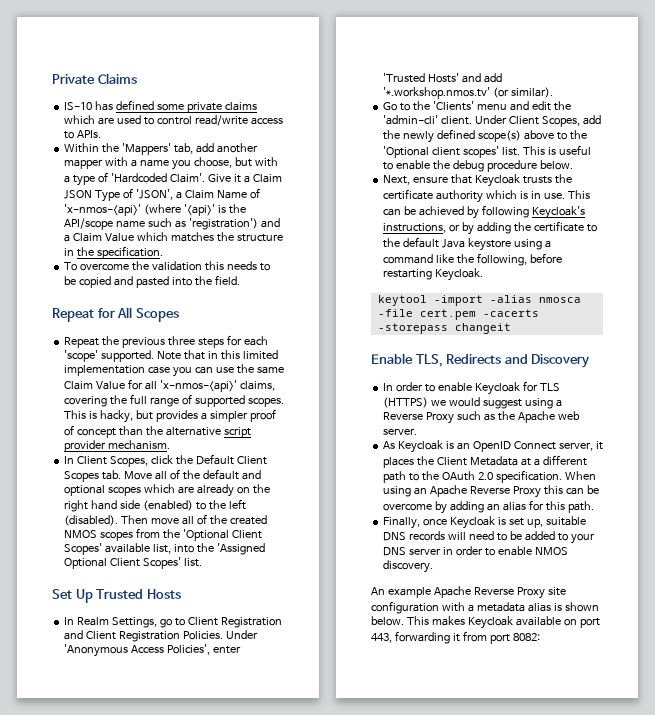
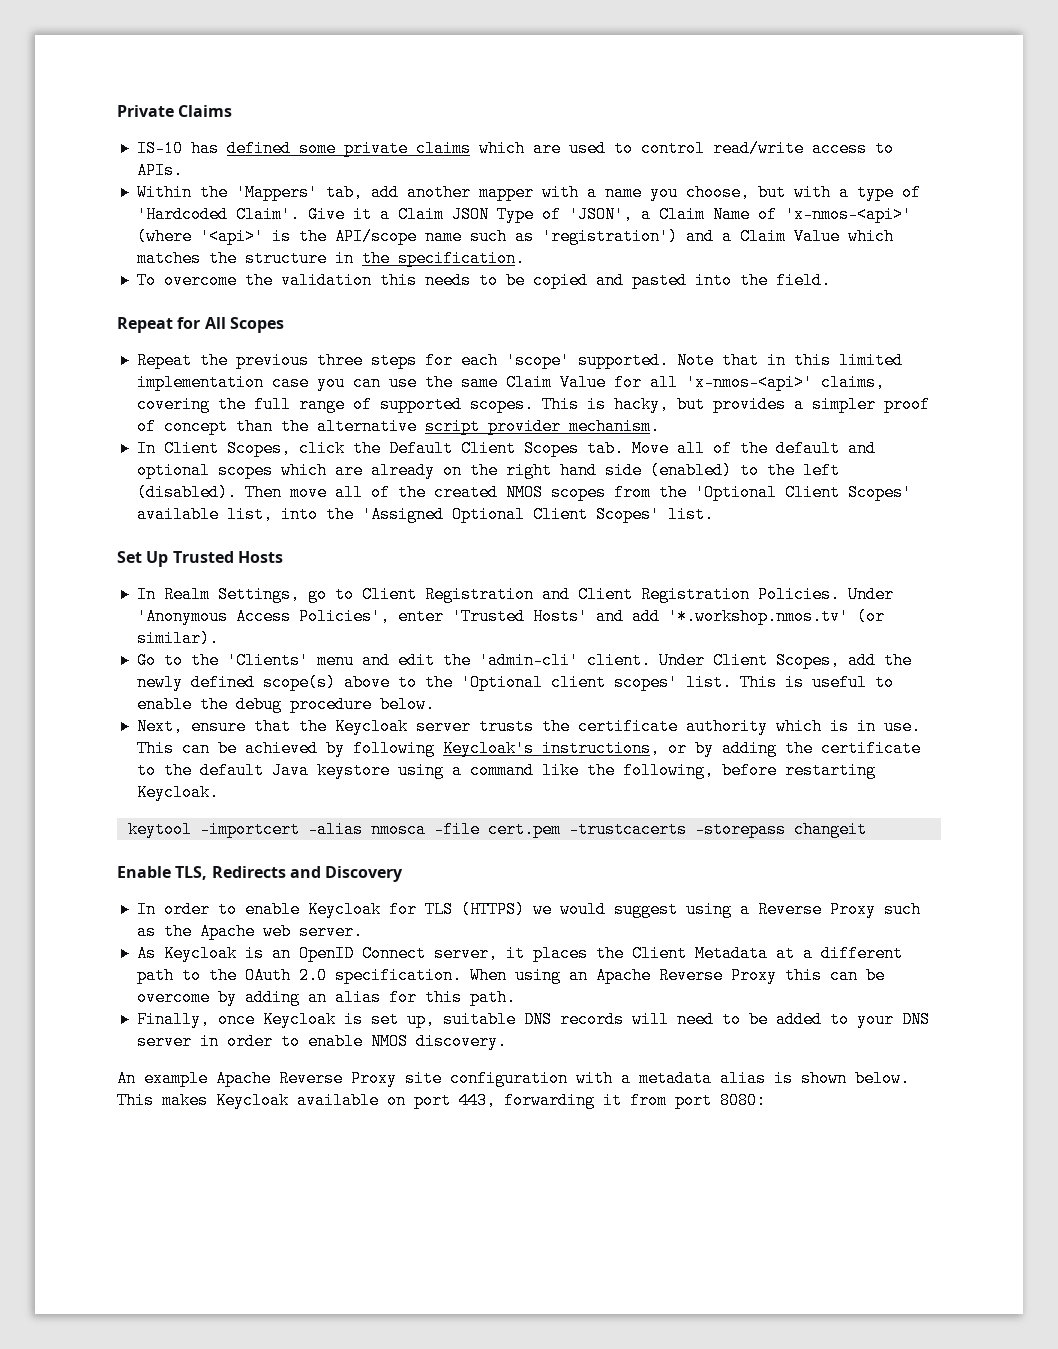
- Next, ensure that Keycloak trusts the certificate authority which is in use.
+ Next, ensure that the Keycloak server trusts the certificate authority which is in use.
- keytool -import -alias nmosca -file cert.pem -cacerts -storepass changeit
+ keytool -importcert -alias nmosca -file cert.pem -trustcacerts -storepass changeit
- This makes Keycloak available on port 443, forwarding it from port 8082:
+ This makes Keycloak available on port 443, forwarding it from port 8080:

